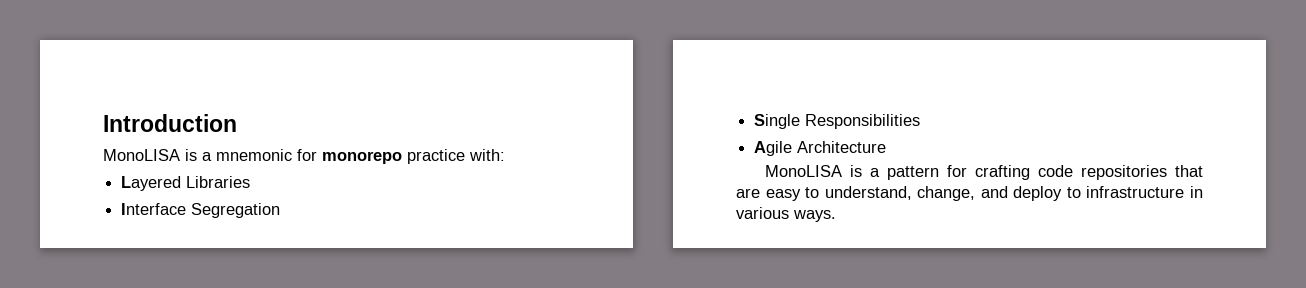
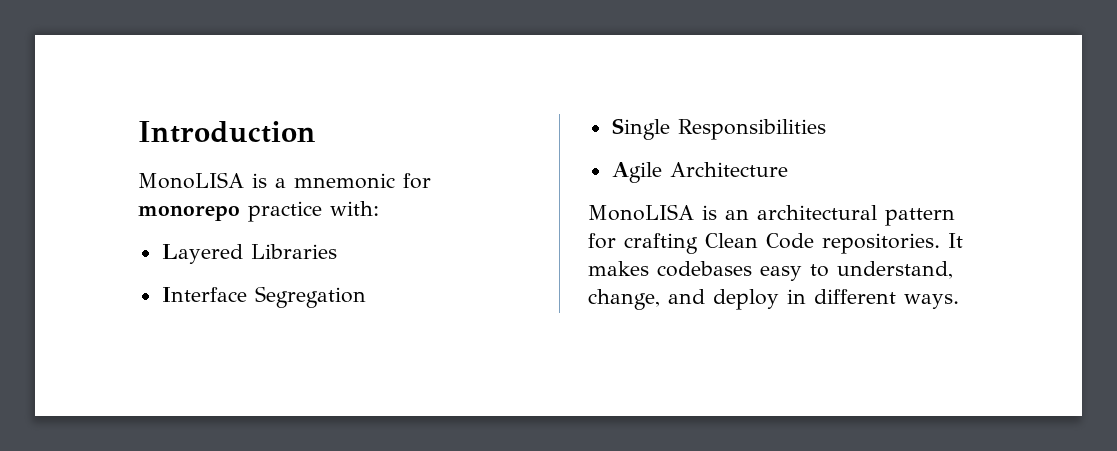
- MonoLISA is a pattern for crafting code repositories that are easy to understand, change, and deploy to infrastructure in various ways.
+ MonoLISA is an architectural pattern for crafting Clean Code repositories. It makes codebases easy to understand, change, and deploy in different ways.

